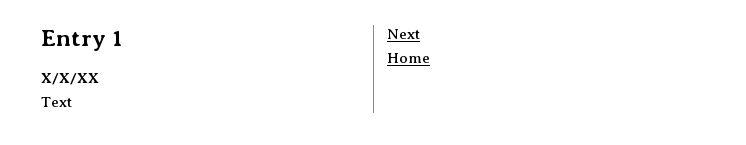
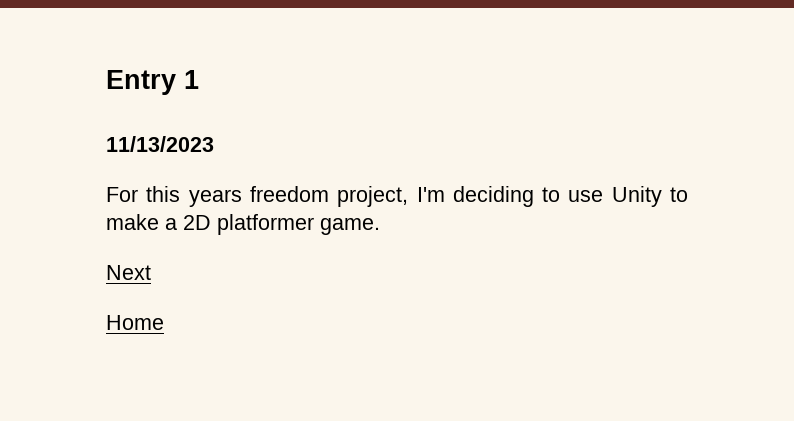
- X/X/XX
- Text
+ 11/13/2023
+ For this years freedom project, I'm deciding to use Unity to make a 2D platformer game.

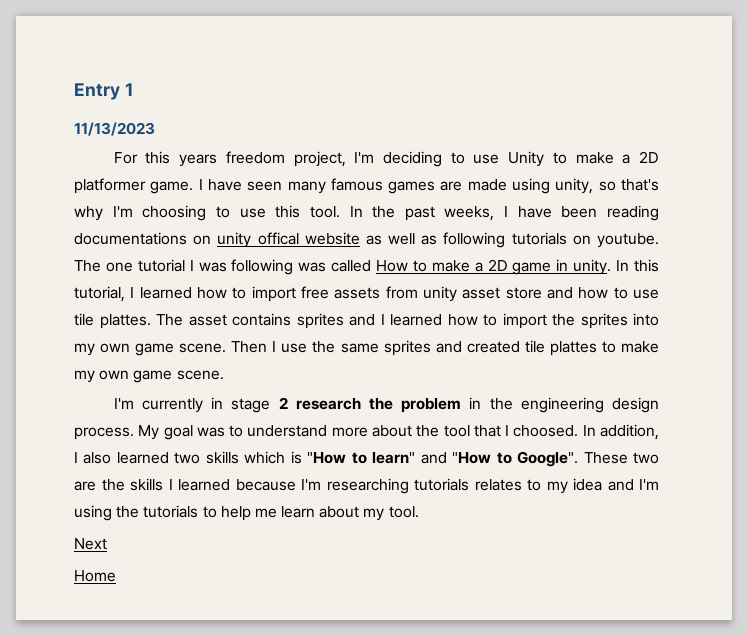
+ I have seen many famous games are made using unity, so that's why I'm choosing to use this tool. In the past weeks, I have been reading documentations on unity offical website as well as following tutorials on youtube. The one tutorial I was following was called How to make a 2D game in unity. In this tutorial, I learned how to import free assets from unity asset store and how to use tile plattes. The asset contains sprites and I learned how to import the sprites into my own game scene. Then I use the same sprites and created tile plattes to make my own game scene.
+ I'm currently in stage 2 research the problem in the engineering design process. My goal was to understand more about the tool that I choosed. In addition, I also learned two skills which is "How to learn" and "How to Google". These two are the skills I learned because I'm researching tutorials relates to my idea and I'm using the tutorials to help me learn about my tool.

